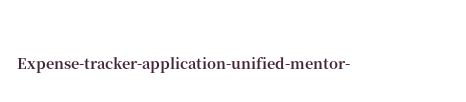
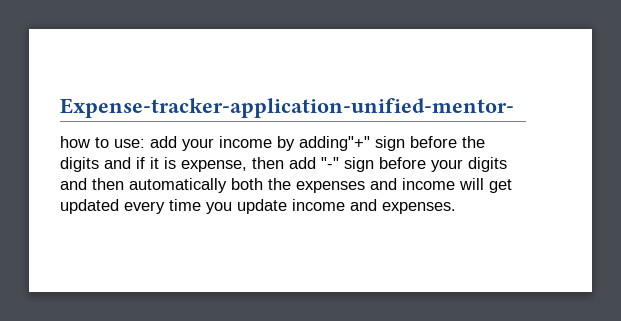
+ how to use: add your income by adding"+" sign before the digits and if it is expense, then add "-" sign before your digits and then automatically both the expenses and income will get updated every time you update income and expenses.

